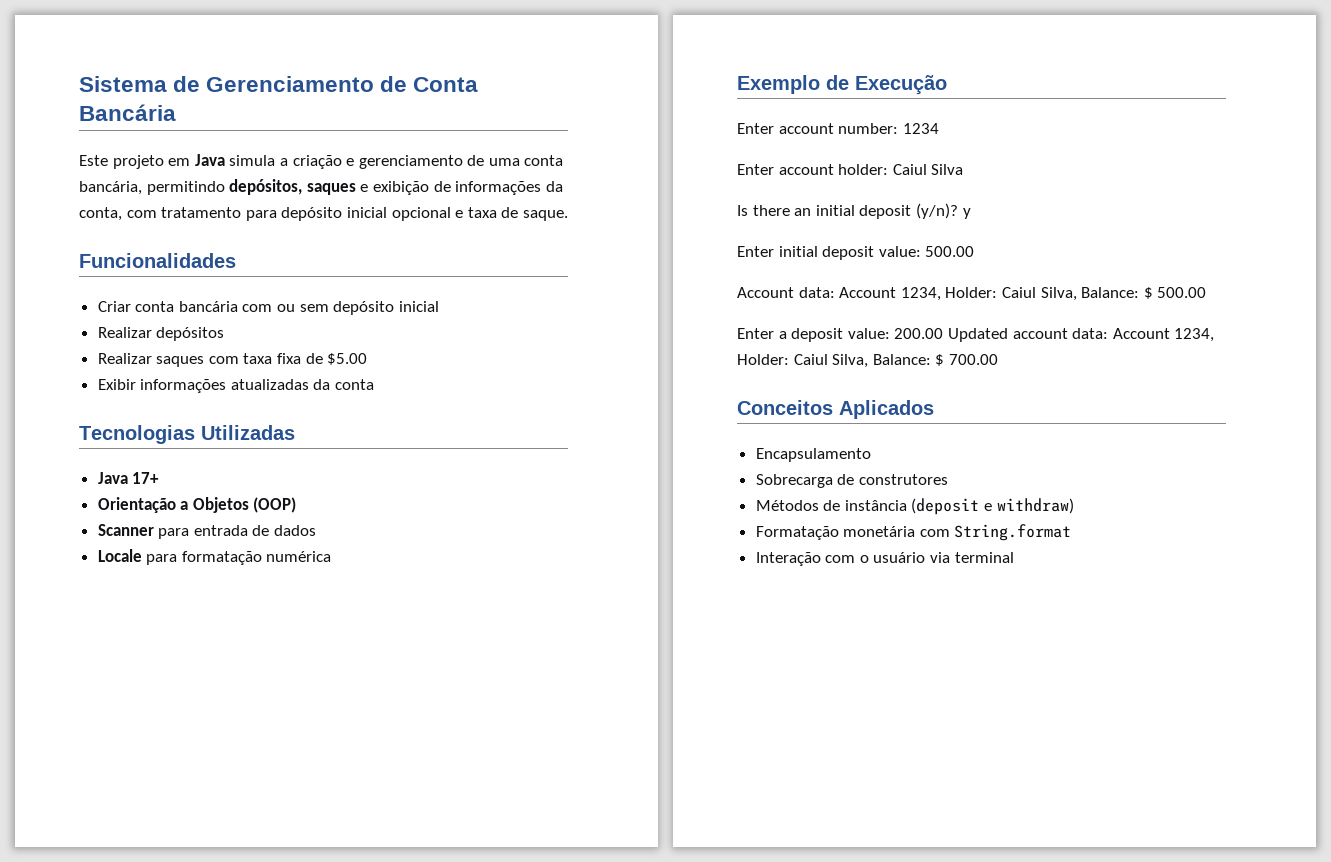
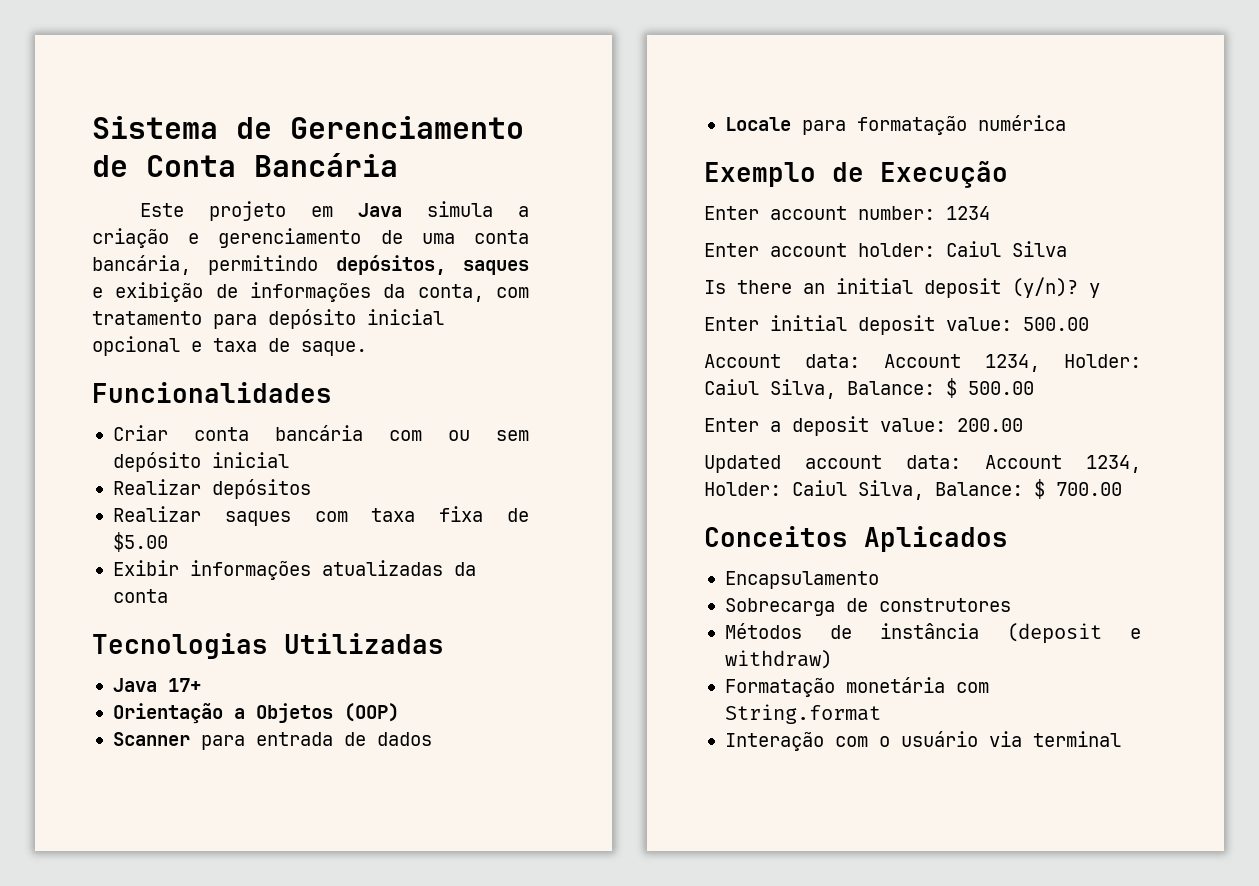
- Enter a deposit value: 200.00 Updated account data: Account 1234, Holder: Caiul Silva, Balance: $ 700.00
+ Enter a deposit value: 200.00
+ Updated account data: Account 1234, Holder: Caiul Silva, Balance: $ 700.00

